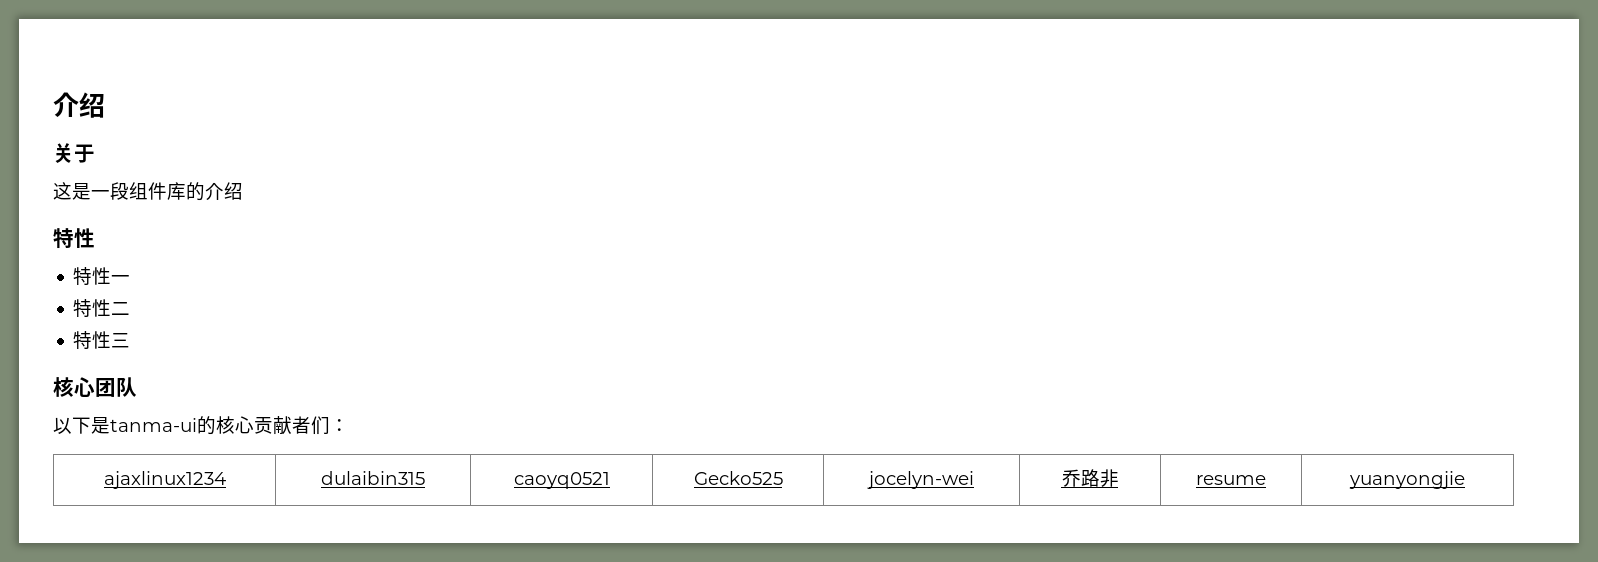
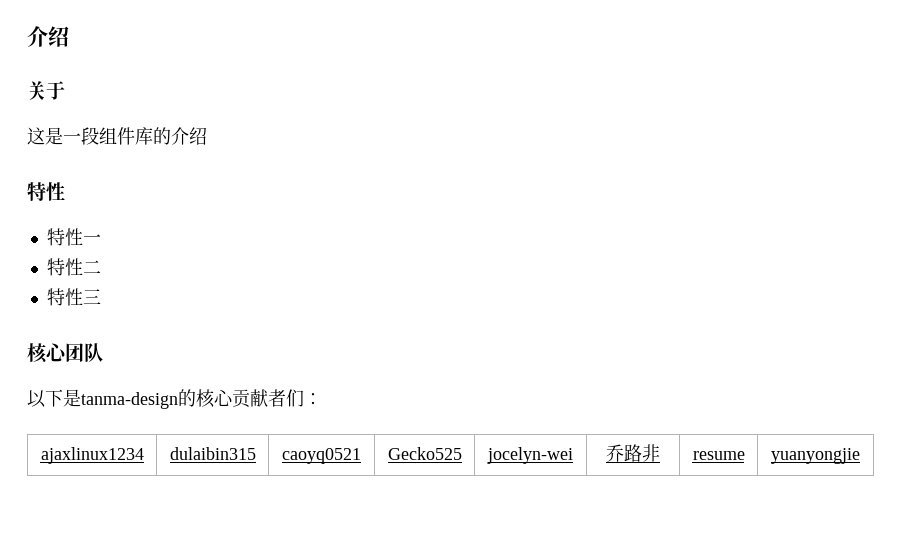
- 以下是tanma-ui的核心贡献者们：
+ 以下是tanma-design的核心贡献者们：

